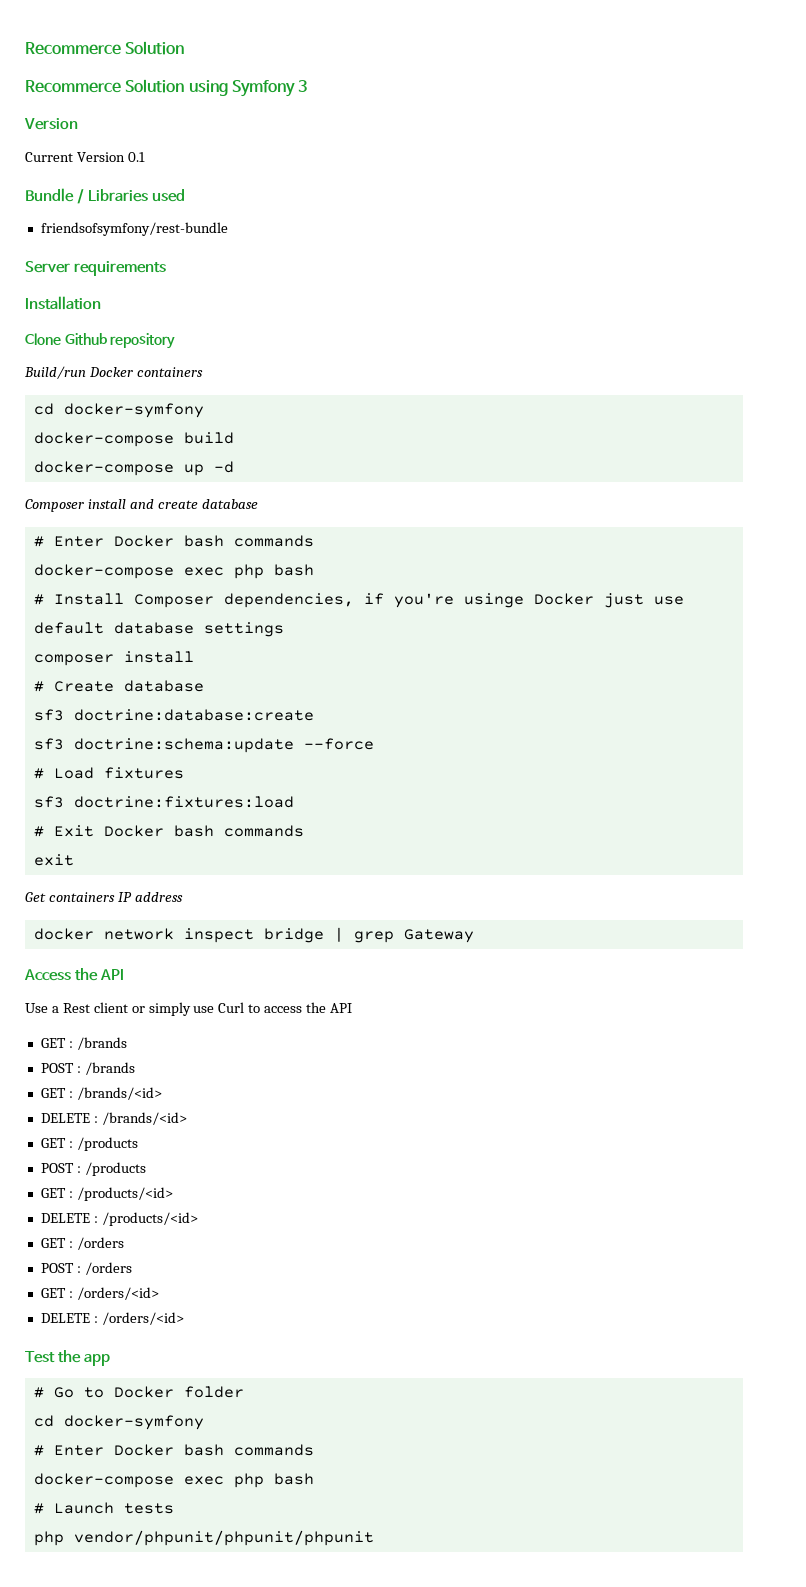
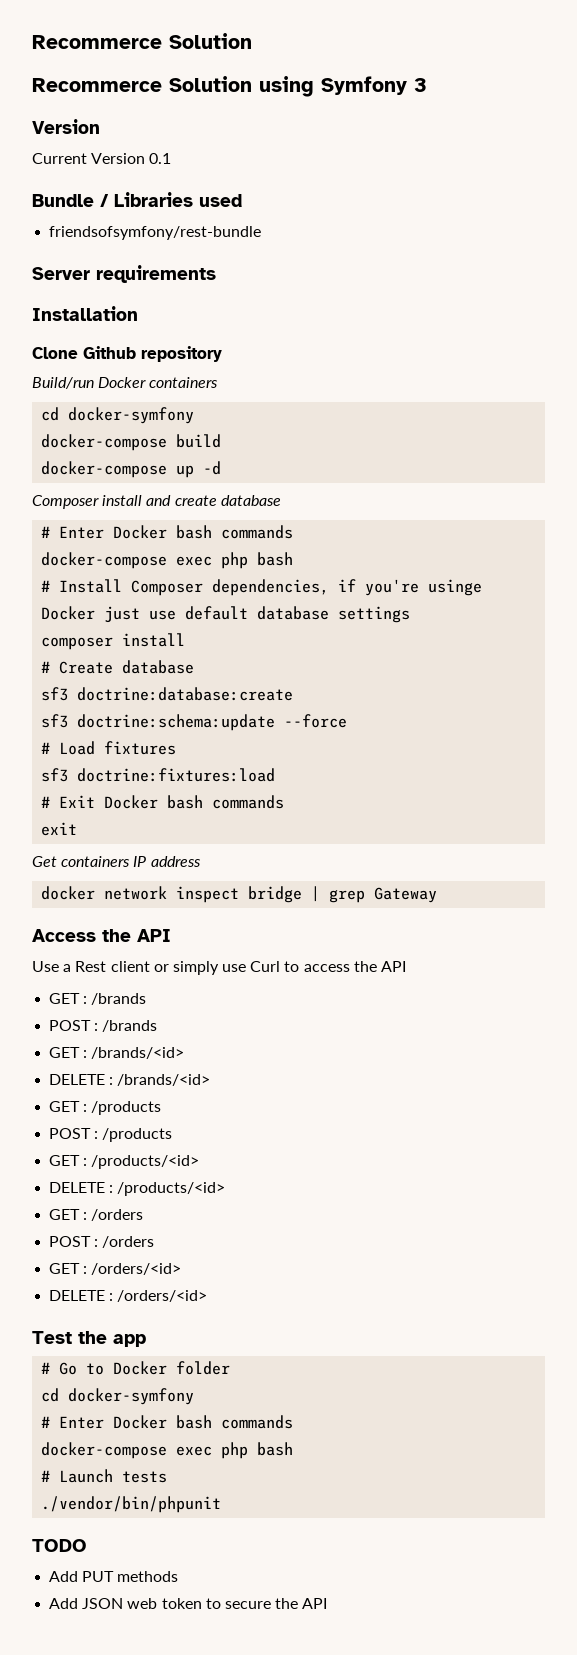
- php vendor/phpunit/phpunit/phpunit
+ ./vendor/bin/phpunit
+ TODO
+ Add PUT methods
+ Add JSON web token to secure the API

